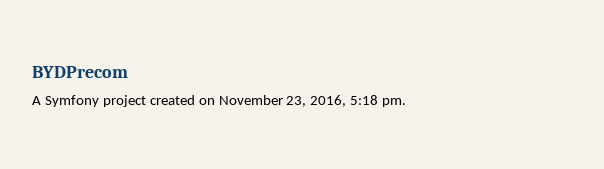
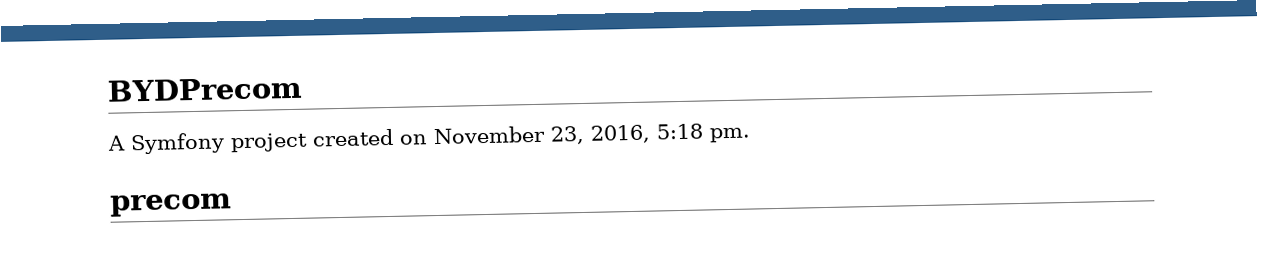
+ precom

